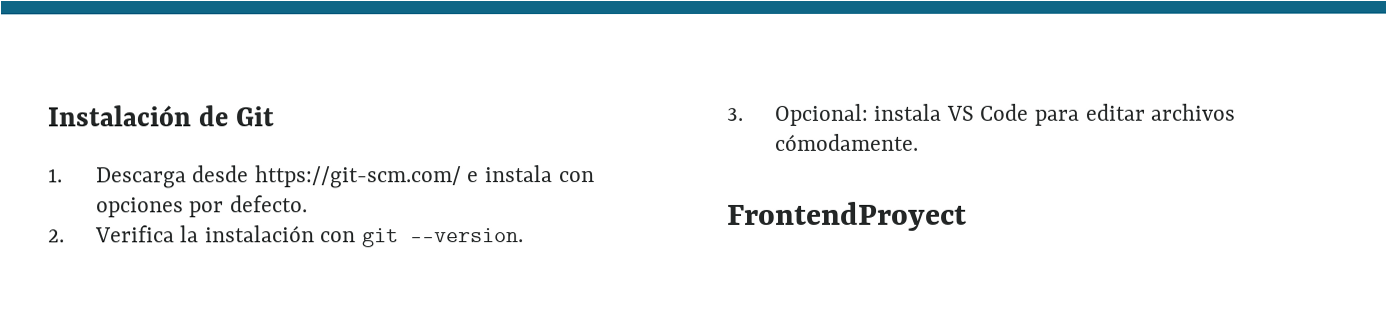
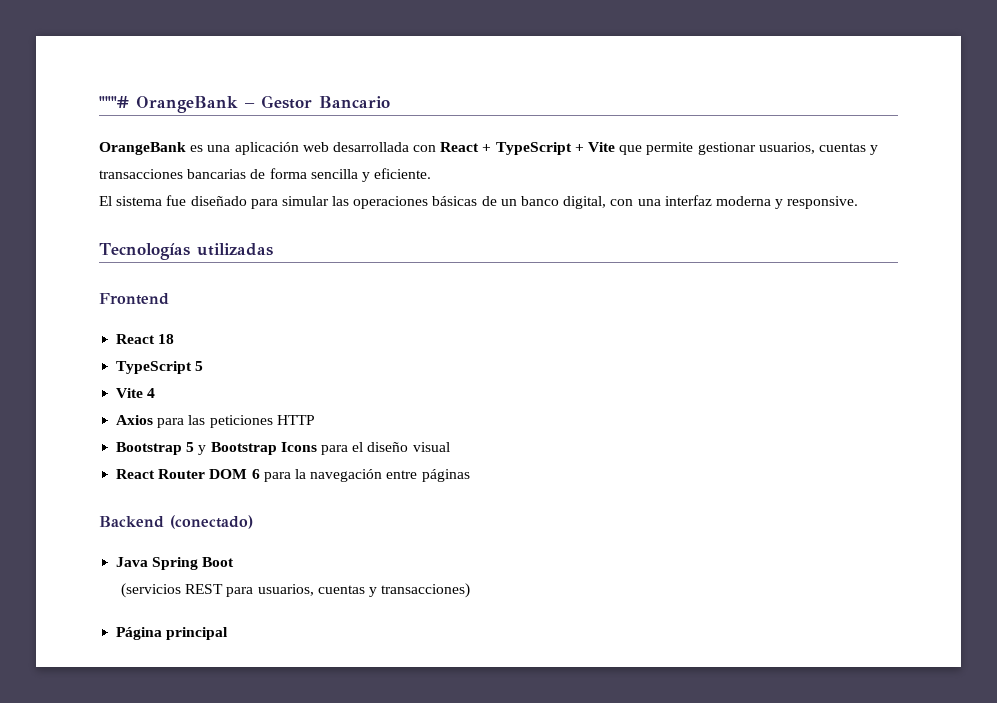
- Instalación de Git
- 1. Descarga desde https://git-scm.com/ e instala con opciones por defecto.
- 2. Verifica la instalación con git --version.
- 3. Opcional: instala VS Code para editar archivos cómodamente.
- FrontendProyect
+ """# OrangeBank – Gestor Bancario
+ OrangeBank es una aplicación web desarrollada con React + TypeScript + Vite que permite gestionar usuarios, cuentas y transacciones bancarias de forma sencilla y eficiente.
+ El sistema fue diseñado para simular las operaciones básicas de un banco digital, con una interfaz moderna y responsive.
+ Tecnologías utilizadas
+ Frontend
+ React 18
+ TypeScript 5
+ Vite 4
+ Axios para las peticiones HTTP
+ Bootstrap 5 y Bootstrap Icons para el diseño visual
+ React Router DOM 6 para la navegación entre páginas
+ Backend (conectado)
+ Java Spring Boot
+ (servicios REST para usuarios, cuentas y transacciones)
+ Página principal

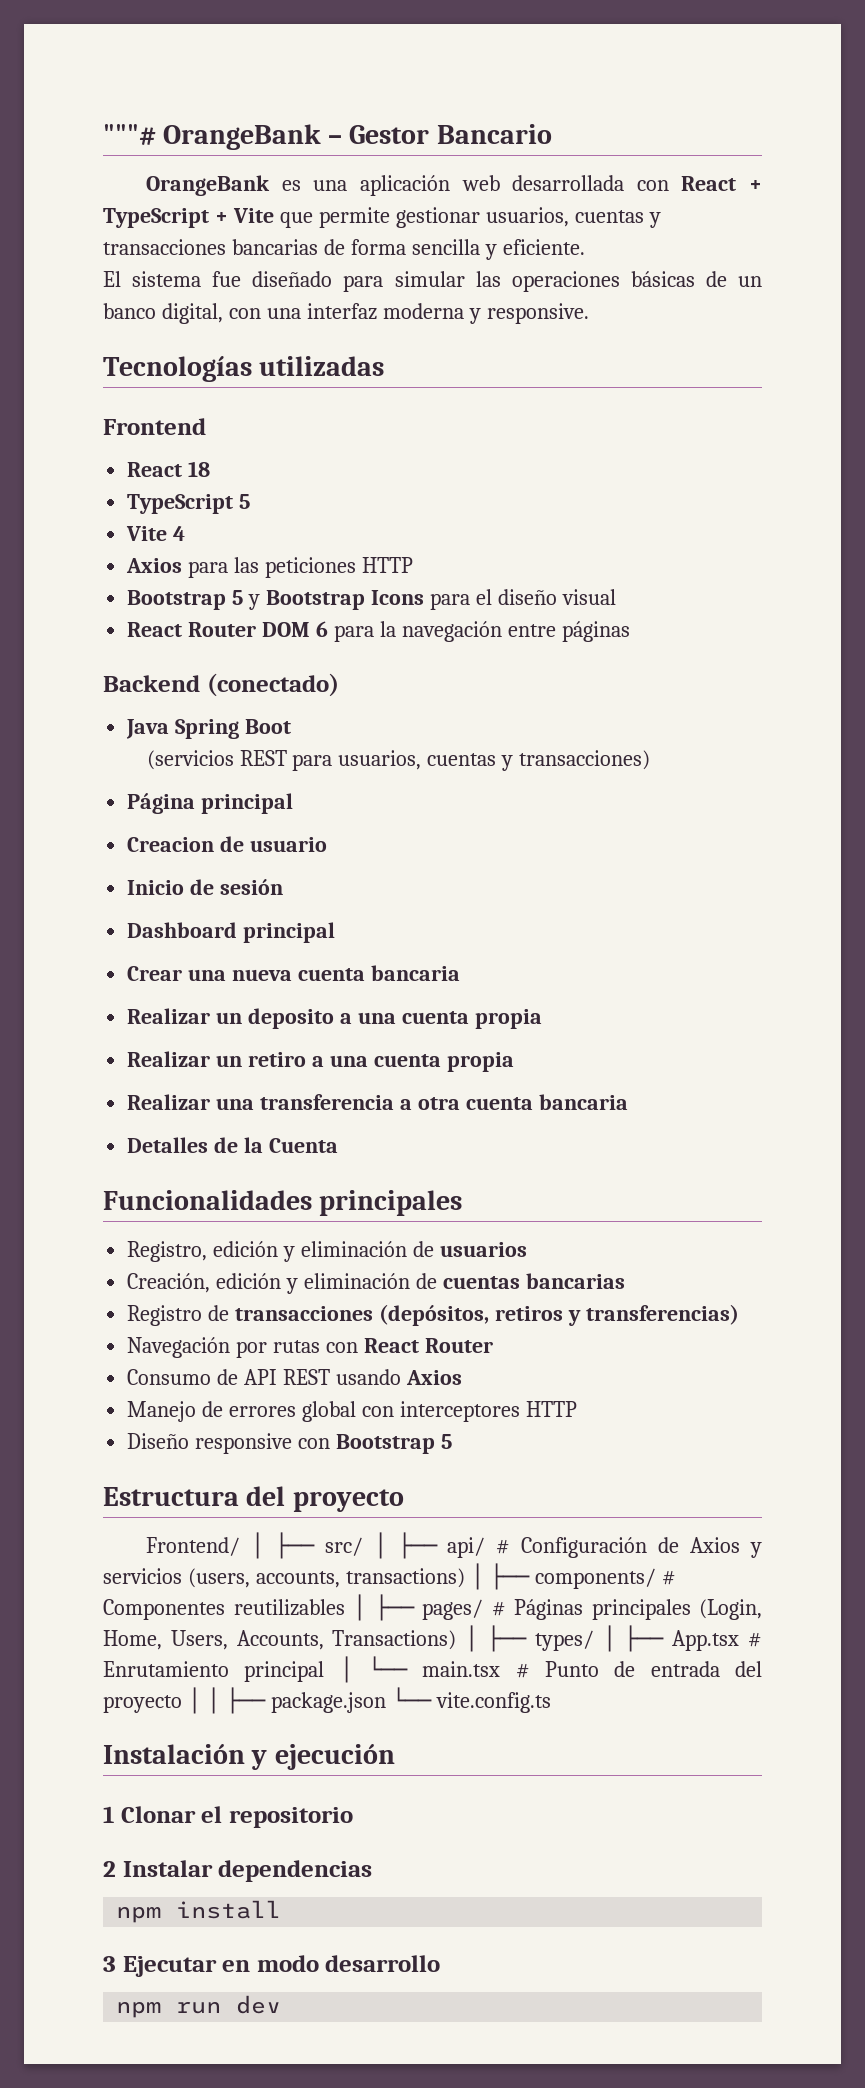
+ Creacion de usuario
+ Inicio de sesión
+ Dashboard principal
+ Crear una nueva cuenta bancaria
+ Realizar un deposito a una cuenta propia
+ Realizar un retiro a una cuenta propia
+ Realizar una transferencia a otra cuenta bancaria
+ Detalles de la Cuenta
+ Funcionalidades principales
+ Registro, edición y eliminación de usuarios
+ Creación, edición y eliminación de cuentas bancarias
+ Registro de transacciones (depósitos, retiros y transferencias)
+ Navegación por rutas con React Router
+ Consumo de API REST usando Axios
+ Manejo de errores global con interceptores HTTP
+ Diseño responsive con Bootstrap 5
+ Estructura del proyecto
+ Frontend/ │ ├── src/ │ ├── api/ # Configuración de Axios y servicios (users, accounts, transactions) │ ├── components/ # Componentes reutilizables │ ├── pages/ # Páginas principales (Login, Home, Users, Accounts, Transactions) │ ├── types/ │ ├── App.tsx # Enrutamiento principal │ └── main.tsx # Punto de entrada del proyecto │ │ ├── package.json └── vite.config.ts
+ Instalación y ejecución
+ 1 Clonar el repositorio
+ 2 Instalar dependencias
+ npm install
+ 3 Ejecutar en modo desarrollo
+ npm run dev

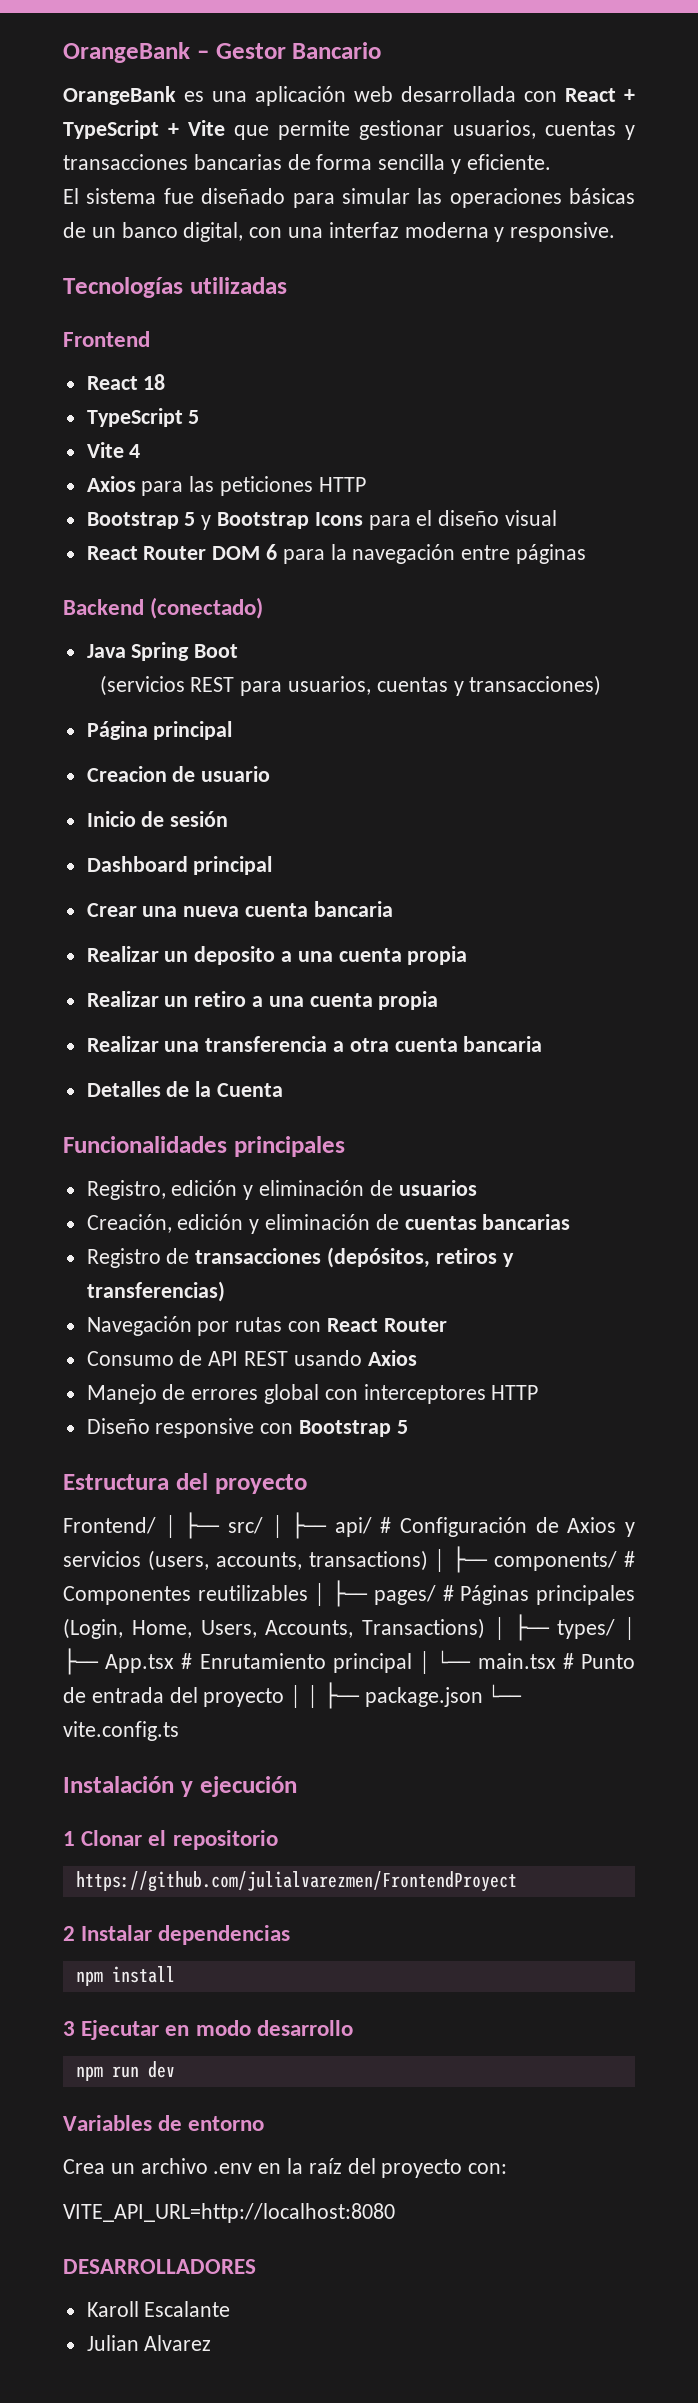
- """# OrangeBank – Gestor Bancario
+ OrangeBank – Gestor Bancario
+ https://github.com/julialvarezmen/FrontendProyect
+ Variables de entorno
+ Crea un archivo .env en la raíz del proyecto con:
+ VITE_API_URL=http://localhost:8080
+ DESARROLLADORES
+ Karoll Escalante
+ Julian Alvarez

